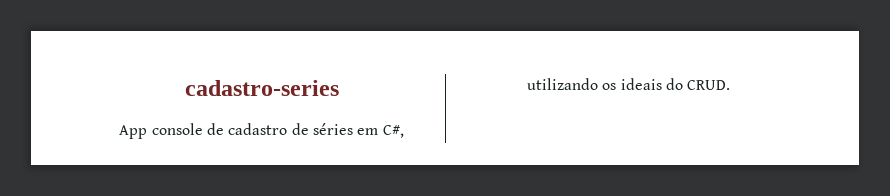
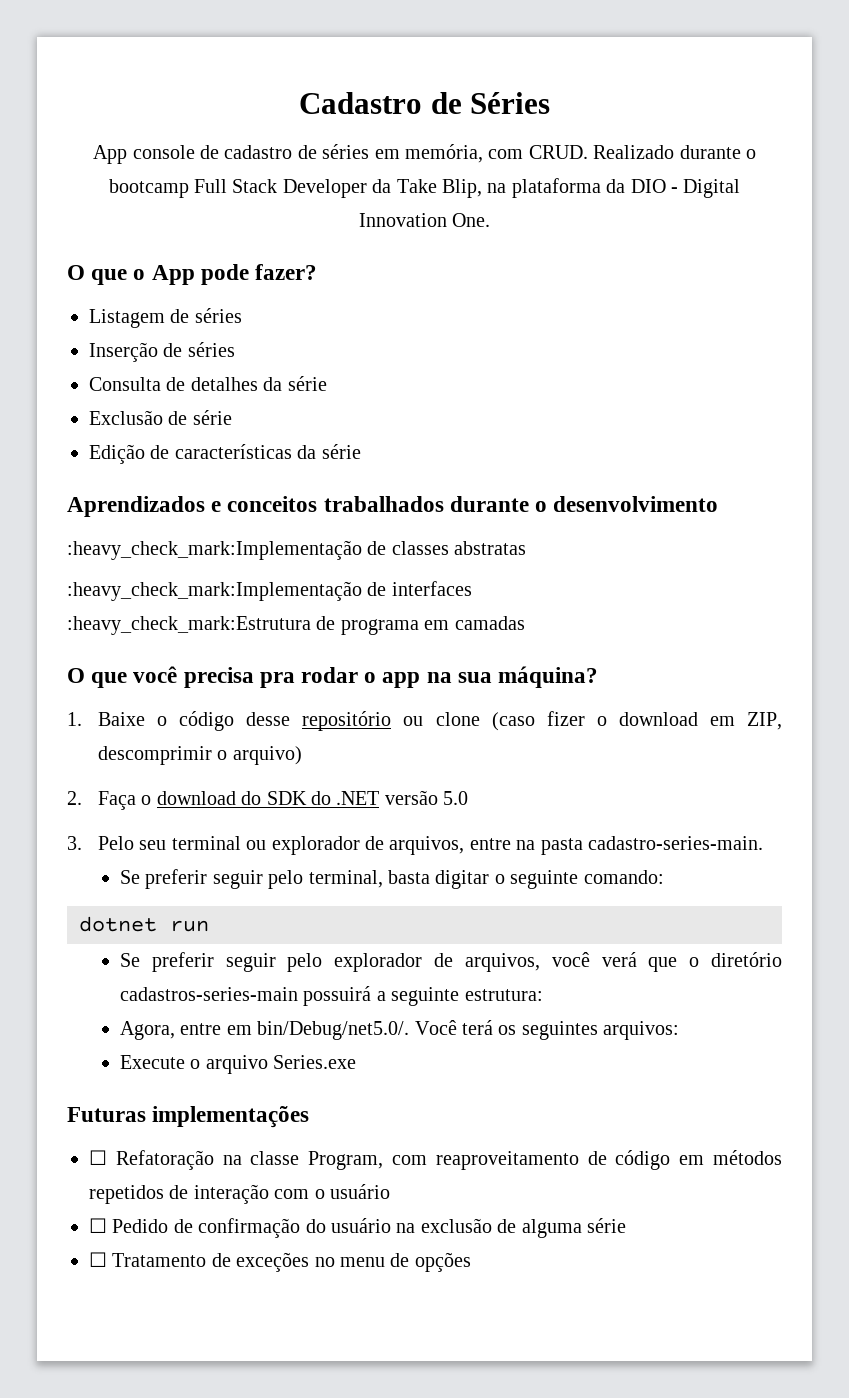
- cadastro-series
+ Cadastro de Séries
- App console de cadastro de séries em C#, utilizando os ideais do CRUD.
+ App console de cadastro de séries em memória, com CRUD. Realizado durante o bootcamp Full Stack Developer da Take Blip, na plataforma da DIO - Digital Innovation One.
+ O que o App pode fazer?
+ Listagem de séries
+ Inserção de séries
+ Consulta de detalhes da série
+ Exclusão de série
+ Edição de características da série
+ Aprendizados e conceitos trabalhados durante o desenvolvimento
+ :heavy_check_mark:Implementação de classes abstratas
+ :heavy_check_mark:Implementação de interfaces
+ :heavy_check_mark:Estrutura de programa em camadas
+ O que você precisa pra rodar o app na sua máquina?
+ 1. Baixe o código desse repositório ou clone (caso fizer o download em ZIP, descomprimir o arquivo)
+ 2. Faça o download do SDK do .NET versão 5.0
+ 3. Pelo seu terminal ou explorador de arquivos, entre na pasta cadastro-series-main.
+ Se preferir seguir pelo terminal, basta digitar o seguinte comando:
+ dotnet run
+ Se preferir seguir pelo explorador de arquivos, você verá que o diretório cadastros-series-main possuirá a seguinte estrutura:
+ Agora, entre em bin/Debug/net5.0/. Você terá os seguintes arquivos:
+ Execute o arquivo Series.exe
+ Futuras implementações
+ ☐ Refatoração na classe Program, com reaproveitamento de código em métodos repetidos de interação com o usuário
+ ☐ Pedido de confirmação do usuário na exclusão de alguma série
+ ☐ Tratamento de exceções no menu de opções

